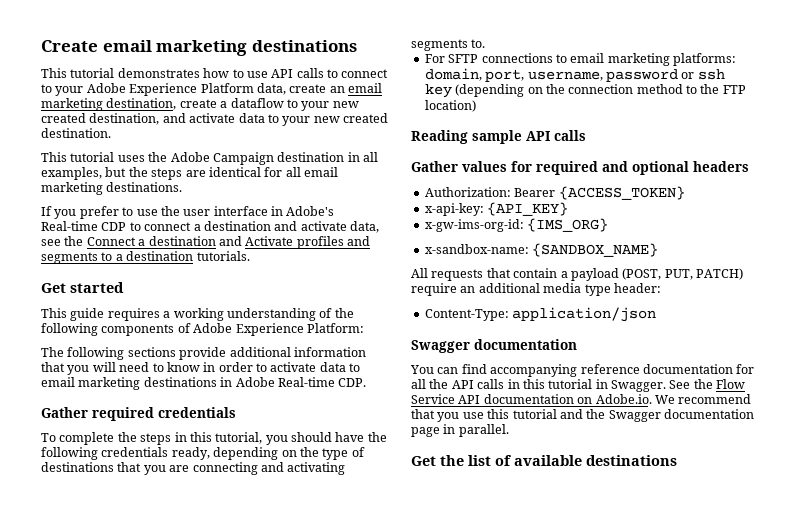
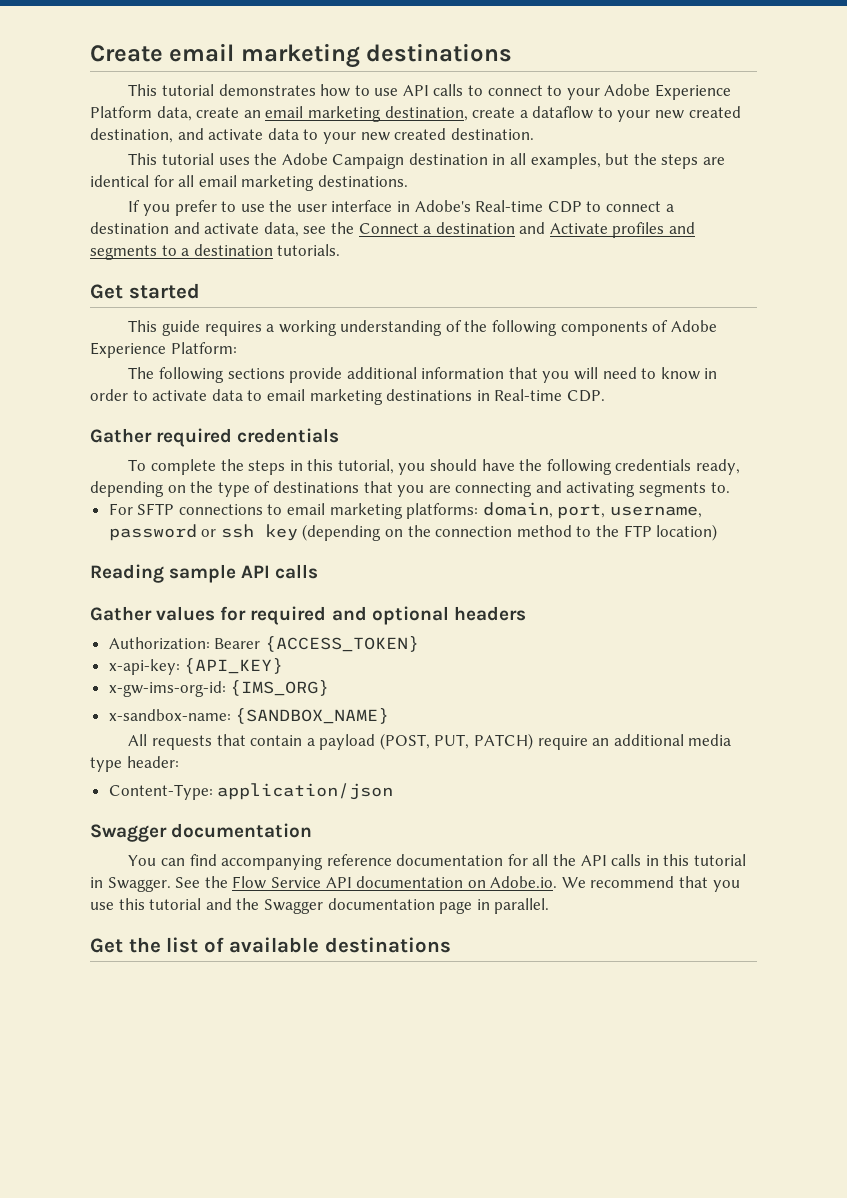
- The following sections provide additional information that you will need to know in order to activate data to email marketing destinations in Adobe Real-time CDP.
+ The following sections provide additional information that you will need to know in order to activate data to email marketing destinations in Real-time CDP.

